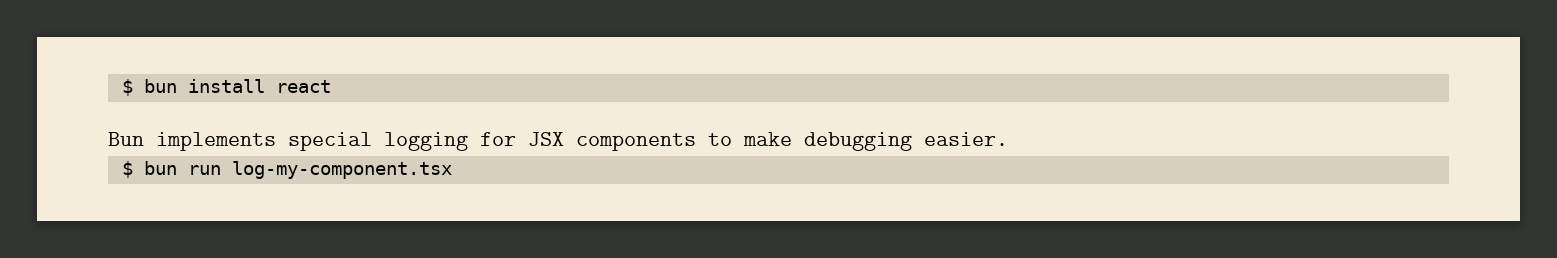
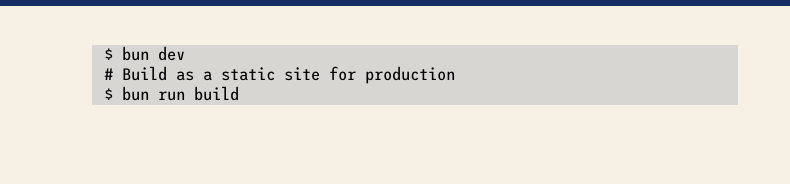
- $ bun install react
- Bun implements special logging for JSX components to make debugging easier.
+ $ bun dev
+ # Build as a static site for production
- $ bun run log-my-component.tsx
+ $ bun run build

